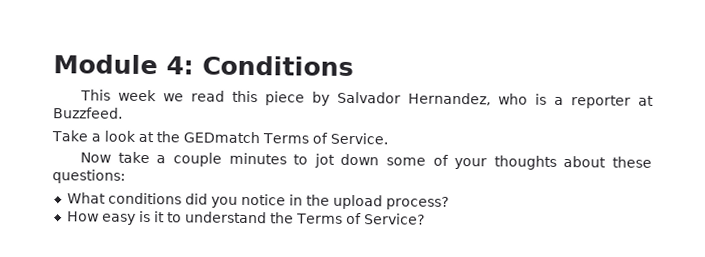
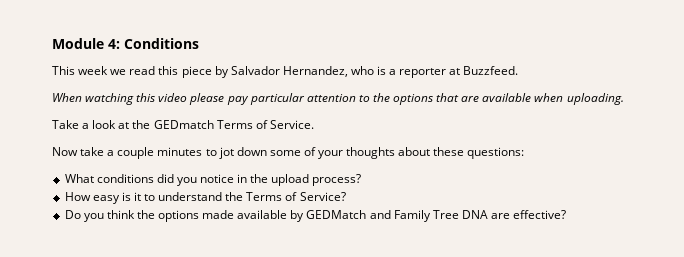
+ When watching this video please pay particular attention to the options that are available when uploading.
+ Do you think the options made available by GEDMatch and Family Tree DNA are effective?

